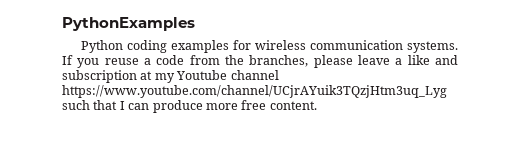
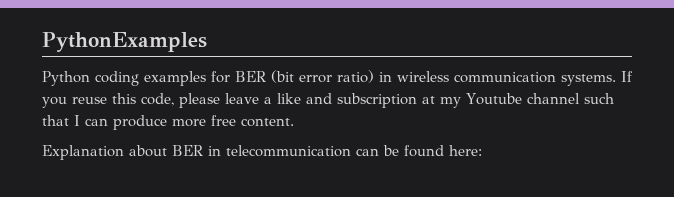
- Python coding examples for wireless communication systems.
+ Python coding examples for BER (bit error ratio) in wireless communication systems.
- If you reuse a code from the branches, please leave a like and subscription at my Youtube channel https://www.youtube.com/channel/UCjrAYuik3TQzjHtm3uq_Lyg such that I can produce more free content.
+ If you reuse this code, please leave a like and subscription at my Youtube channel such that I can produce more free content.
+ Explanation about BER in telecommunication can be found here:

